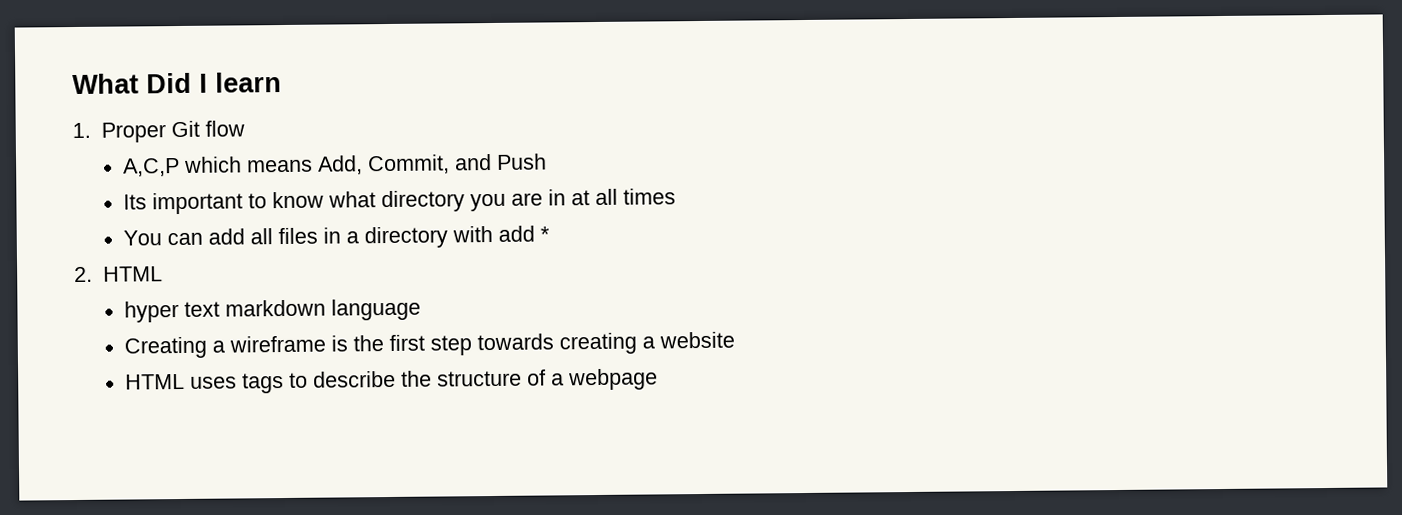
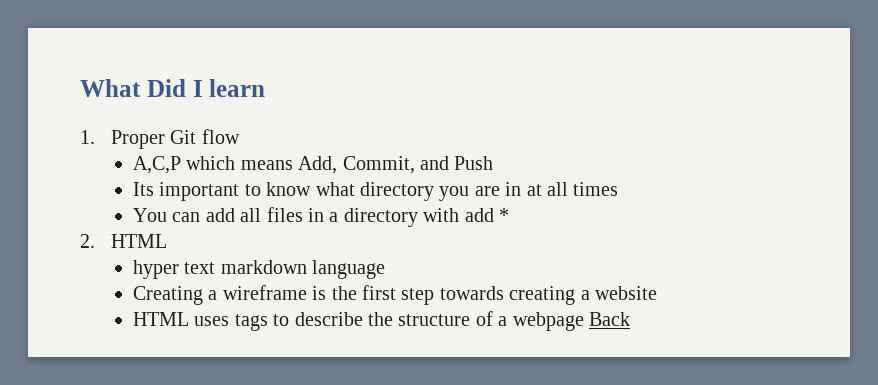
- HTML uses tags to describe the structure of a webpage
+ HTML uses tags to describe the structure of a webpage Back

